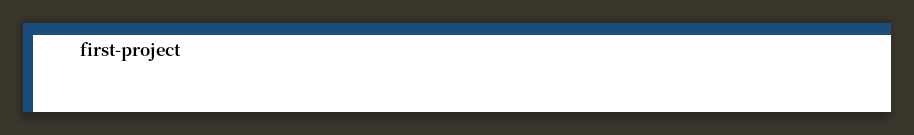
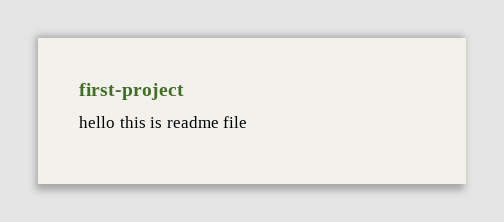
+ hello this is readme file

